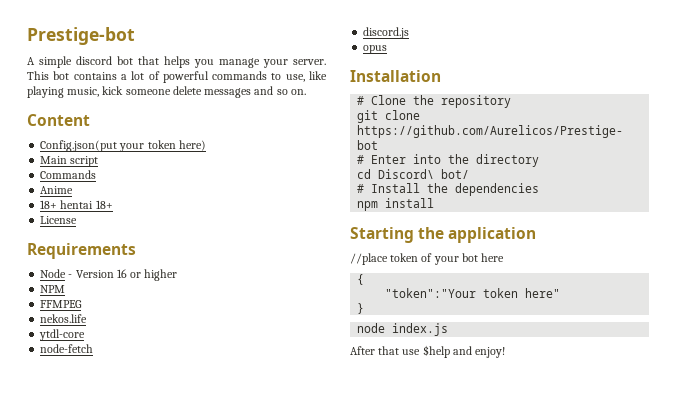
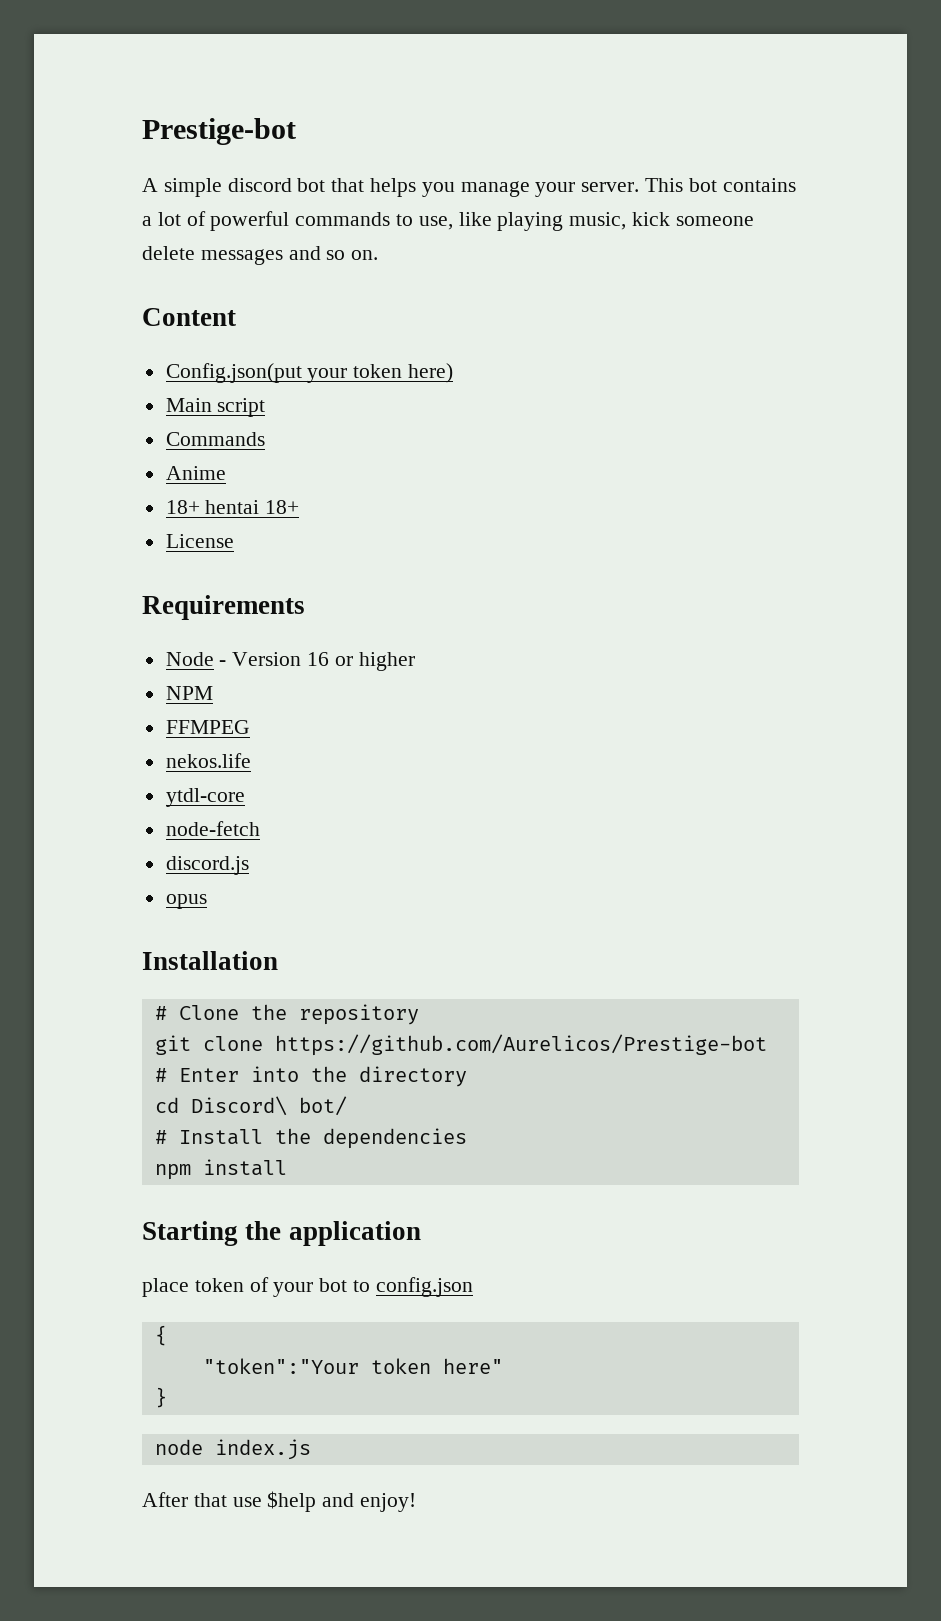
- //place token of your bot here
+ place token of your bot to config.json

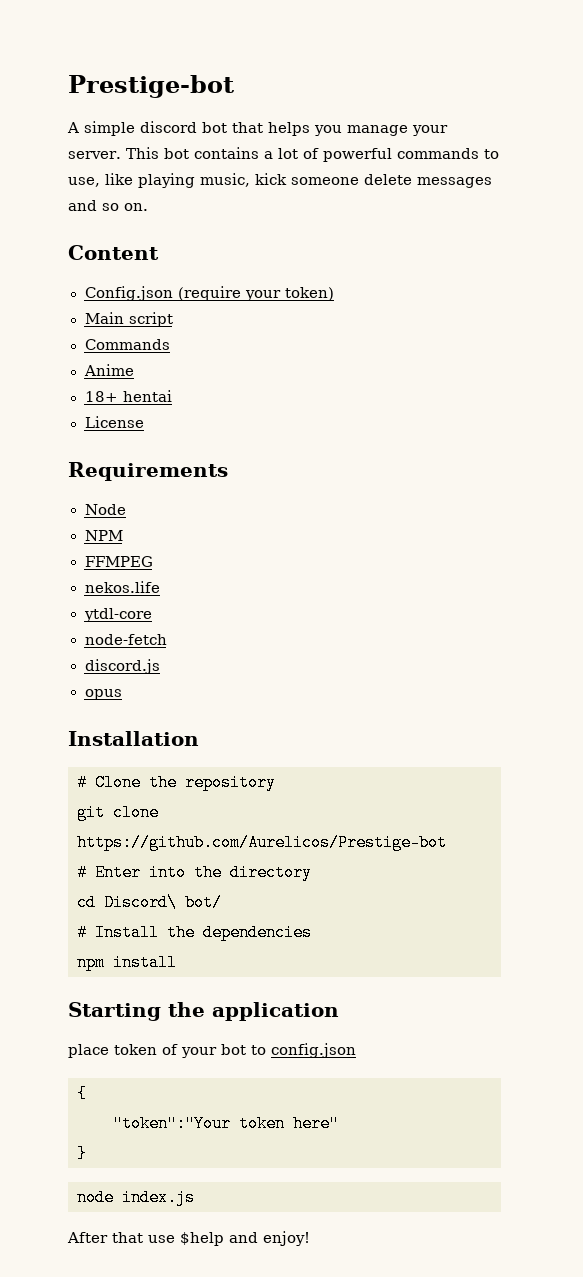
- Config.json(put your token here)
+ Config.json (require your token)
- 18+ hentai 18+
+ 18+ hentai
- Node - Version 16 or higher
+ Node

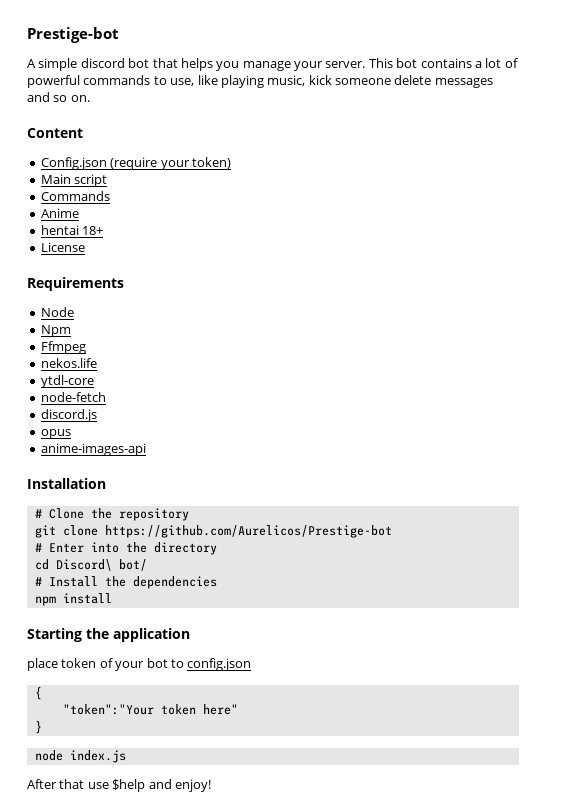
- 18+ hentai
+ hentai 18+
- NPM
- FFMPEG
+ Npm
+ Ffmpeg
+ anime-images-api

